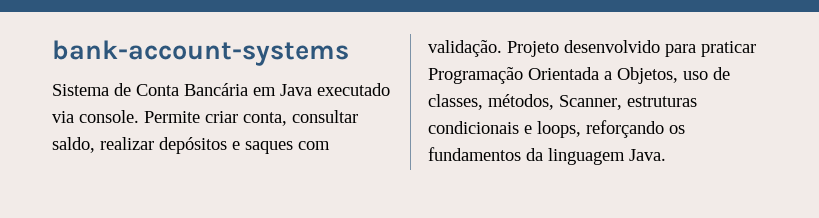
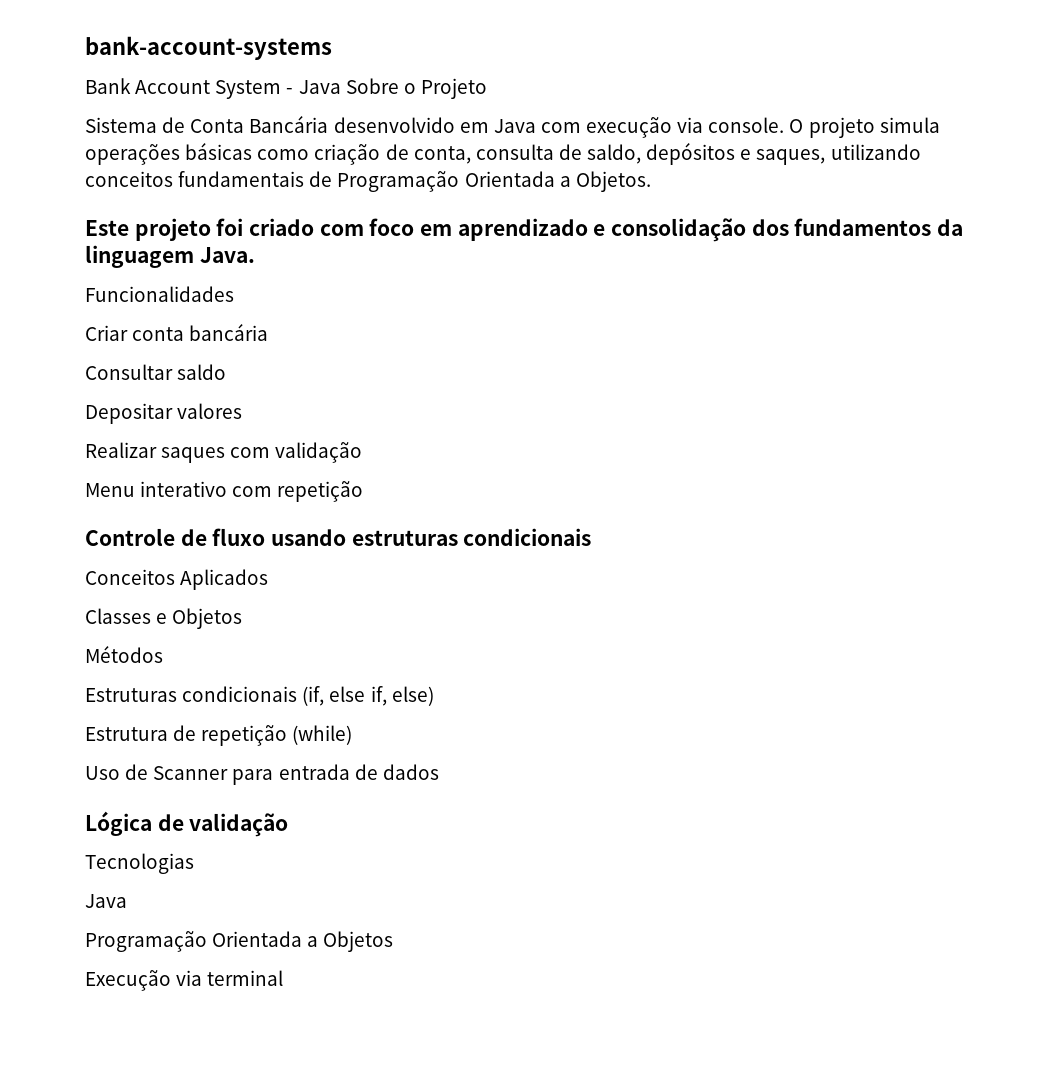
+ Bank Account System - Java Sobre o Projeto
- Sistema de Conta Bancária em Java executado via console. Permite criar conta, consultar saldo, realizar depósitos e saques com validação. Projeto desenvolvido para praticar Programação Orientada a Objetos, uso de classes, métodos, Scanner, estruturas condicionais e loops, reforçando os fundamentos da linguagem Java.
+ Sistema de Conta Bancária desenvolvido em Java com execução via console. O projeto simula operações básicas como criação de conta, consulta de saldo, depósitos e saques, utilizando conceitos fundamentais de Programação Orientada a Objetos.
+ Este projeto foi criado com foco em aprendizado e consolidação dos fundamentos da linguagem Java.
+ Funcionalidades
+ Criar conta bancária
+ Consultar saldo
+ Depositar valores
+ Realizar saques com validação
+ Menu interativo com repetição
+ Controle de fluxo usando estruturas condicionais
+ Conceitos Aplicados
+ Classes e Objetos
+ Métodos
+ Estruturas condicionais (if, else if, else)
+ Estrutura de repetição (while)
+ Uso de Scanner para entrada de dados
+ Lógica de validação
+ Tecnologias
+ Java
+ Programação Orientada a Objetos
+ Execução via terminal

